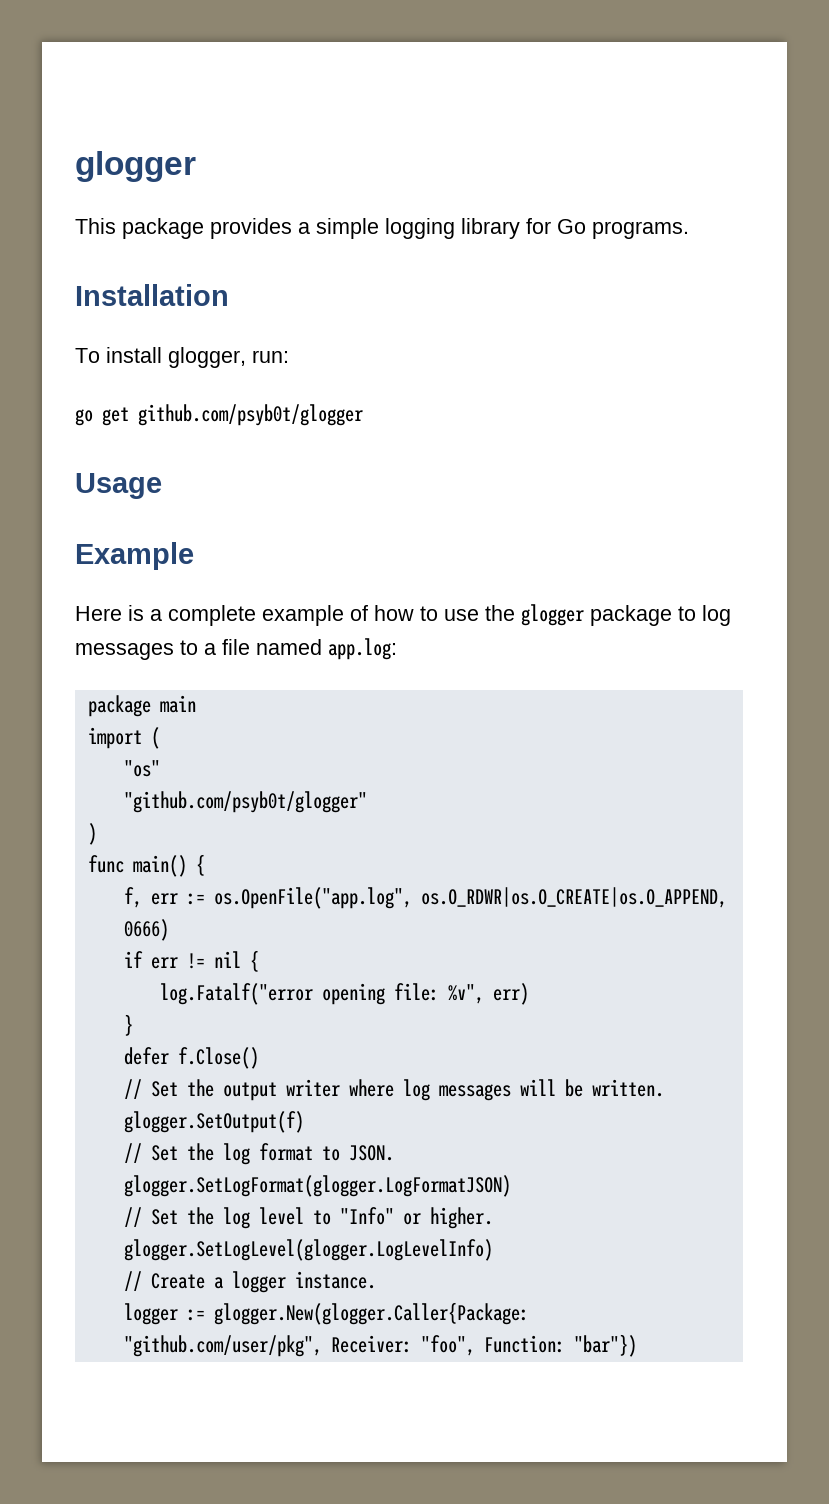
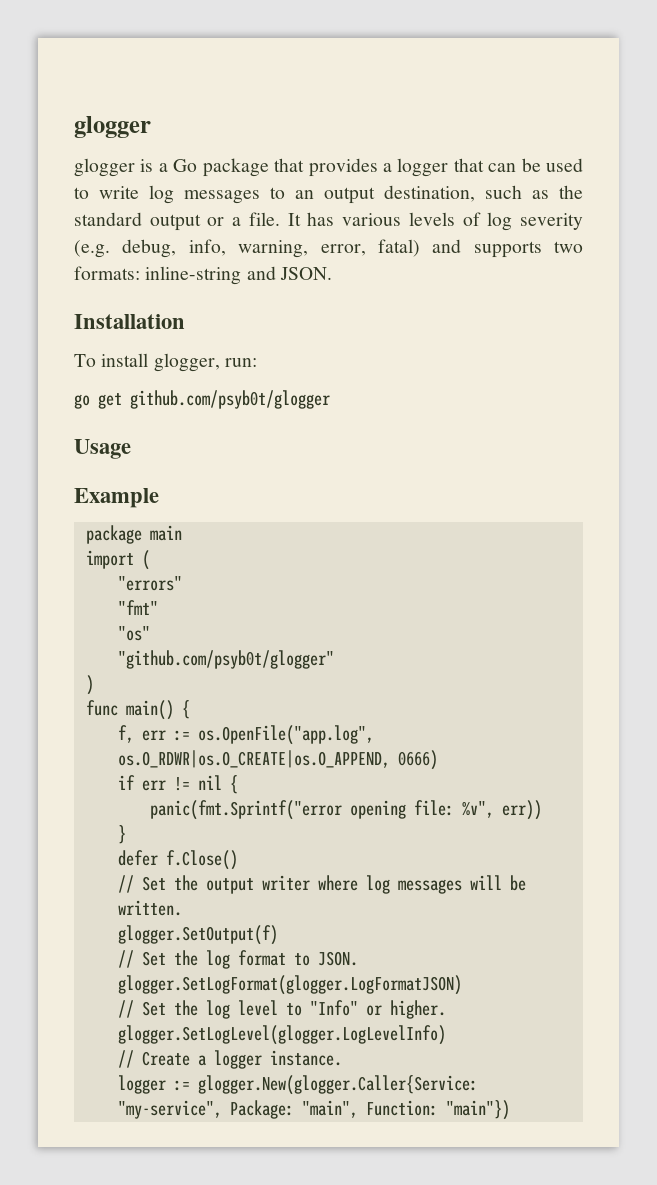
- This package provides a simple logging library for Go programs.
+ glogger is a Go package that provides a logger that can be used to write log messages to an output destination, such as the standard output or a file. It has various levels of log severity (e.g. debug, info, warning, error, fatal) and supports two formats: inline-string and JSON.
- Here is a complete example of how to use the glogger package to log messages to a file named app.log:
+ "errors"
+ "fmt"
- log.Fatalf("error opening file: %v", err)
+ panic(fmt.Sprintf("error opening file: %v", err))
- logger := glogger.New(glogger.Caller{Package: "github.com/user/pkg", Receiver: "foo", Function: "bar"})
+ logger := glogger.New(glogger.Caller{Service: "my-service", Package: "main", Function: "main"})

